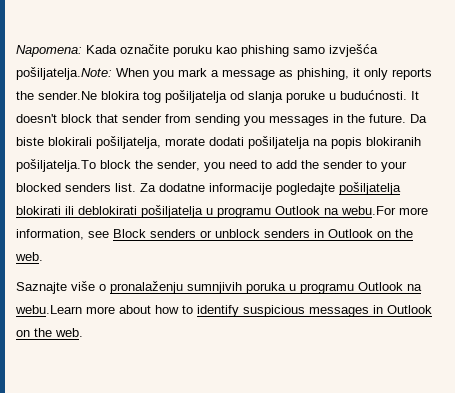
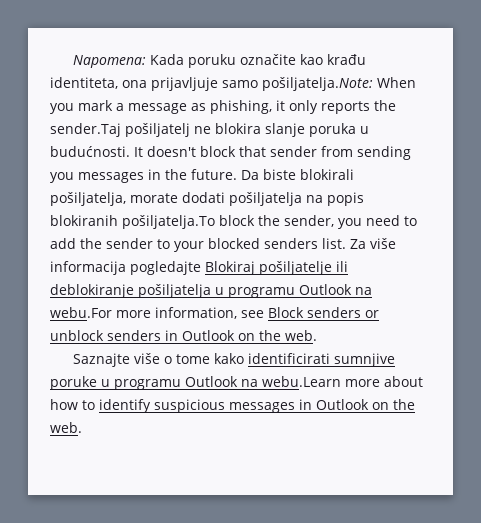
- Napomena: Kada označite poruku kao phishing samo izvješća pošiljatelja.Note: When you mark a message as phishing, it only reports the sender.Ne blokira tog pošiljatelja od slanja poruke u budućnosti.
+ Napomena: Kada poruku označite kao krađu identiteta, ona prijavljuje samo pošiljatelja.Note: When you mark a message as phishing, it only reports the sender.Taj pošiljatelj ne blokira slanje poruka u budućnosti.
- Za dodatne informacije pogledajte pošiljatelja blokirati ili deblokirati pošiljatelja u programu Outlook na webu.For more information, see Block senders or unblock senders in Outlook on the web.
+ Za više informacija pogledajte Blokiraj pošiljatelje ili deblokiranje pošiljatelja u programu Outlook na webu.For more information, see Block senders or unblock senders in Outlook on the web.
- Saznajte više o pronalaženju sumnjivih poruka u programu Outlook na webu.Learn more about how to identify suspicious messages in Outlook on the web.
+ Saznajte više o tome kako identificirati sumnjive poruke u programu Outlook na webu.Learn more about how to identify suspicious messages in Outlook on the web.

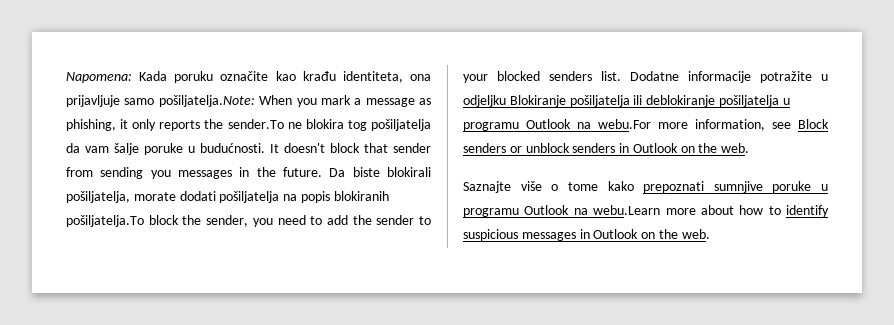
- Napomena: Kada poruku označite kao krađu identiteta, ona prijavljuje samo pošiljatelja.Note: When you mark a message as phishing, it only reports the sender.Taj pošiljatelj ne blokira slanje poruka u budućnosti.
+ Napomena: Kada poruku označite kao krađu identiteta, ona prijavljuje samo pošiljatelja.Note: When you mark a message as phishing, it only reports the sender.To ne blokira tog pošiljatelja da vam šalje poruke u budućnosti.
- Za više informacija pogledajte Blokiraj pošiljatelje ili deblokiranje pošiljatelja u programu Outlook na webu.For more information, see Block senders or unblock senders in Outlook on the web.
+ Dodatne informacije potražite u odjeljku Blokiranje pošiljatelja ili deblokiranje pošiljatelja u programu Outlook na webu.For more information, see Block senders or unblock senders in Outlook on the web.
- Saznajte više o tome kako identificirati sumnjive poruke u programu Outlook na webu.Learn more about how to identify suspicious messages in Outlook on the web.
+ Saznajte više o tome kako prepoznati sumnjive poruke u programu Outlook na webu.Learn more about how to identify suspicious messages in Outlook on the web.

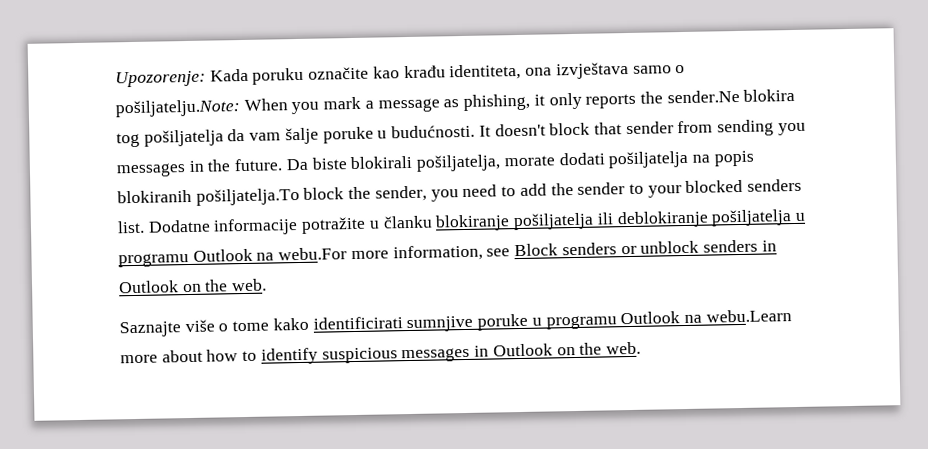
- Napomena: Kada poruku označite kao krađu identiteta, ona prijavljuje samo pošiljatelja.Note: When you mark a message as phishing, it only reports the sender.To ne blokira tog pošiljatelja da vam šalje poruke u budućnosti.
+ Upozorenje: Kada poruku označite kao krađu identiteta, ona izvještava samo o pošiljatelju.Note: When you mark a message as phishing, it only reports the sender.Ne blokira tog pošiljatelja da vam šalje poruke u budućnosti.
- Dodatne informacije potražite u odjeljku Blokiranje pošiljatelja ili deblokiranje pošiljatelja u programu Outlook na webu.For more information, see Block senders or unblock senders in Outlook on the web.
+ Dodatne informacije potražite u članku blokiranje pošiljatelja ili deblokiranje pošiljatelja u programu Outlook na webu.For more information, see Block senders or unblock senders in Outlook on the web.
- Saznajte više o tome kako prepoznati sumnjive poruke u programu Outlook na webu.Learn more about how to identify suspicious messages in Outlook on the web.
+ Saznajte više o tome kako identificirati sumnjive poruke u programu Outlook na webu.Learn more about how to identify suspicious messages in Outlook on the web.

